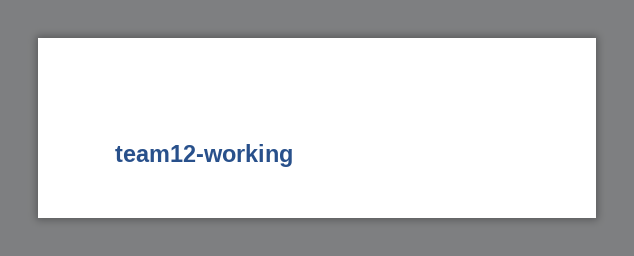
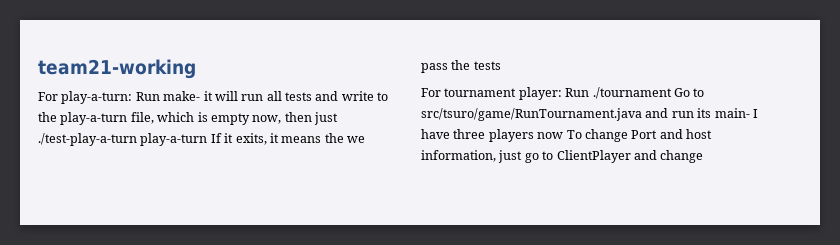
- team12-working
+ team21-working
+ For play-a-turn: Run make- it will run all tests and write to the play-a-turn file, which is empty now, then just ./test-play-a-turn play-a-turn If it exits, it means the we pass the tests
+ For tournament player: Run ./tournament Go to src/tsuro/game/RunTournament.java and run its main- I have three players now To change Port and host information, just go to ClientPlayer and change

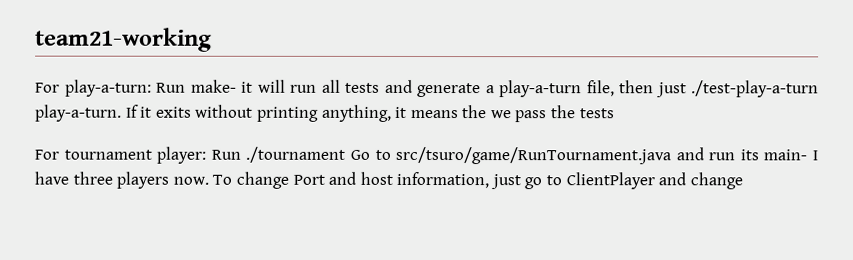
- For play-a-turn: Run make- it will run all tests and write to the play-a-turn file, which is empty now, then just ./test-play-a-turn play-a-turn If it exits, it means the we pass the tests
+ For play-a-turn: Run make- it will run all tests and generate a play-a-turn file, then just ./test-play-a-turn play-a-turn. If it exits without printing anything, it means the we pass the tests
- For tournament player: Run ./tournament Go to src/tsuro/game/RunTournament.java and run its main- I have three players now To change Port and host information, just go to ClientPlayer and change
+ For tournament player: Run ./tournament Go to src/tsuro/game/RunTournament.java and run its main- I have three players now. To change Port and host information, just go to ClientPlayer and change

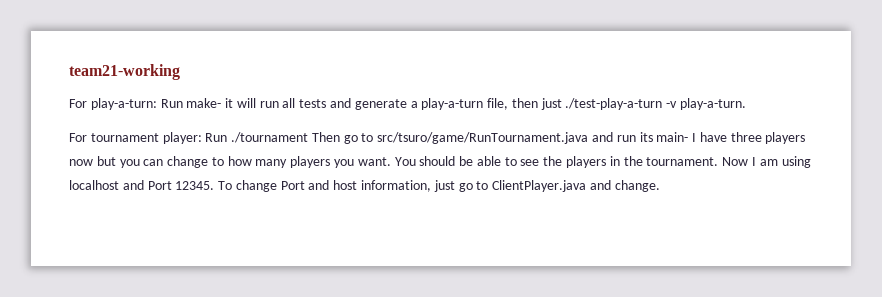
- For play-a-turn: Run make- it will run all tests and generate a play-a-turn file, then just ./test-play-a-turn play-a-turn. If it exits without printing anything, it means the we pass the tests
+ For play-a-turn: Run make- it will run all tests and generate a play-a-turn file, then just ./test-play-a-turn -v play-a-turn.
- For tournament player: Run ./tournament Go to src/tsuro/game/RunTournament.java and run its main- I have three players now.
+ For tournament player: Run ./tournament Then go to src/tsuro/game/RunTournament.java and run its main- I have three players now but you can change to how many players you want. You should be able to see the players in the tournament. Now I am using localhost and Port 12345.
- To change Port and host information, just go to ClientPlayer and change
+ To change Port and host information, just go to ClientPlayer.java and change.

